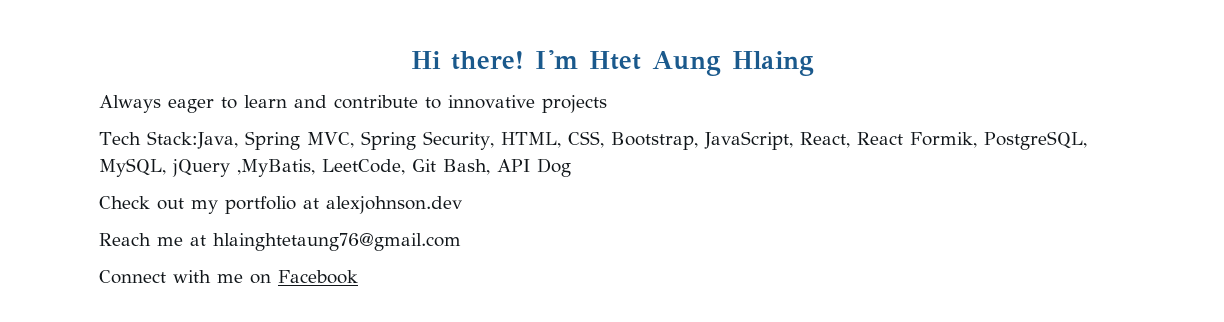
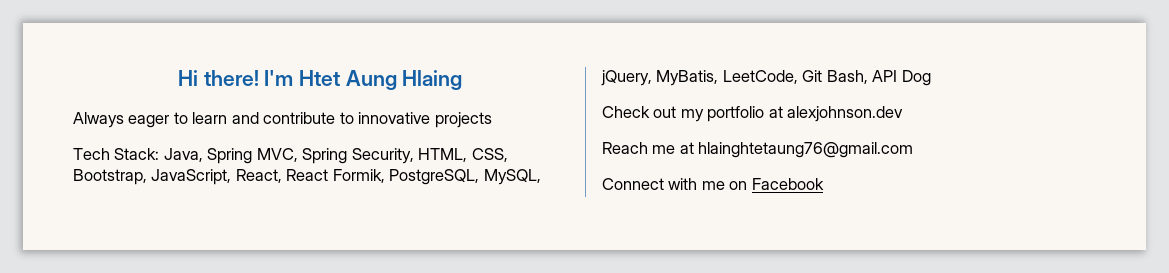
- Tech Stack:Java, Spring MVC, Spring Security, HTML, CSS, Bootstrap, JavaScript, React, React Formik, PostgreSQL, MySQL, jQuery ,MyBatis, LeetCode, Git Bash, API Dog
+ Tech Stack: Java, Spring MVC, Spring Security, HTML, CSS, Bootstrap, JavaScript, React, React Formik, PostgreSQL, MySQL, jQuery, MyBatis, LeetCode, Git Bash, API Dog

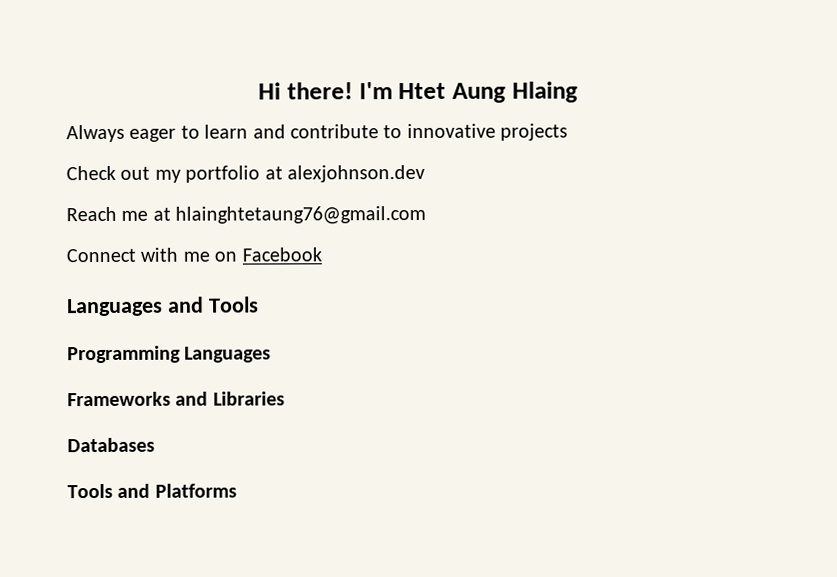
- Tech Stack: Java, Spring MVC, Spring Security, HTML, CSS, Bootstrap, JavaScript, React, React Formik, PostgreSQL, MySQL, jQuery, MyBatis, LeetCode, Git Bash, API Dog
+ Languages and Tools
+ Programming Languages
+ Frameworks and Libraries
+ Databases
+ Tools and Platforms

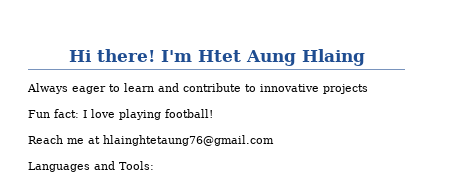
- Check out my portfolio at alexjohnson.dev
+ Fun fact: I love playing football!
  Reach me at hlainghtetaung76@gmail.com
- Connect with me on Facebook
- Languages and Tools
- Programming Languages
- Frameworks and Libraries
- Databases
- Tools and Platforms
+ Languages and Tools:

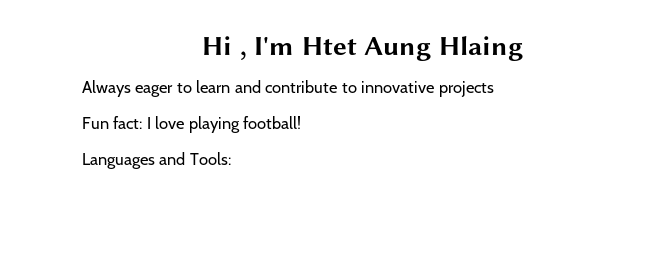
- Hi there! I'm Htet Aung Hlaing
+ Hi , I'm Htet Aung Hlaing
- Reach me at hlainghtetaung76@gmail.com

